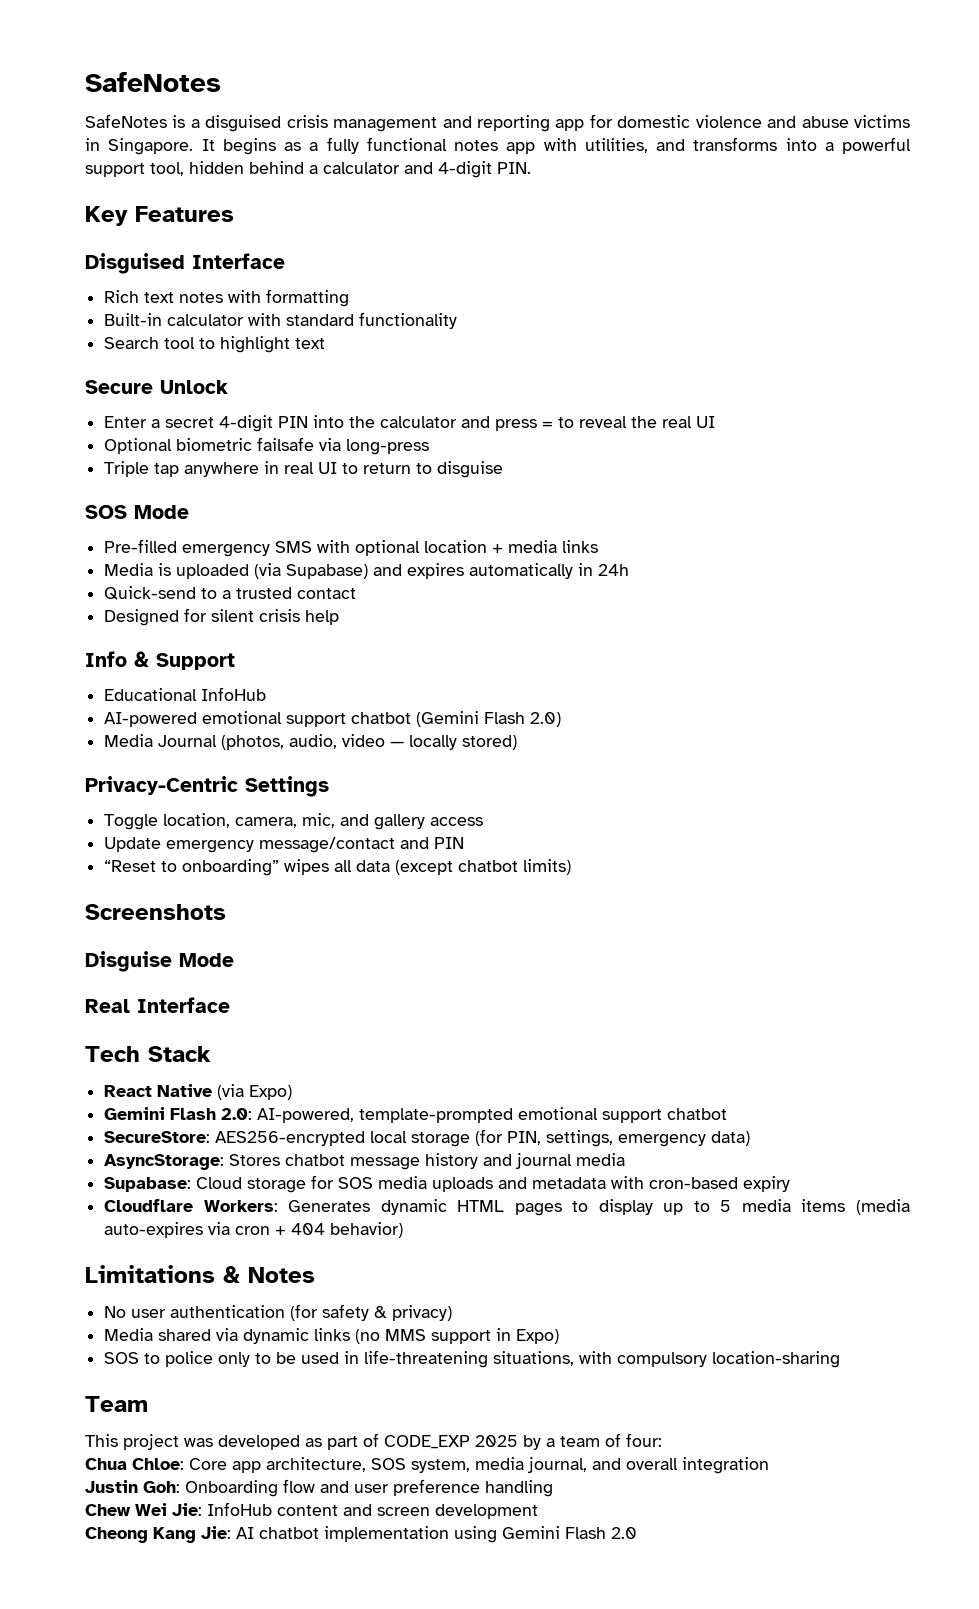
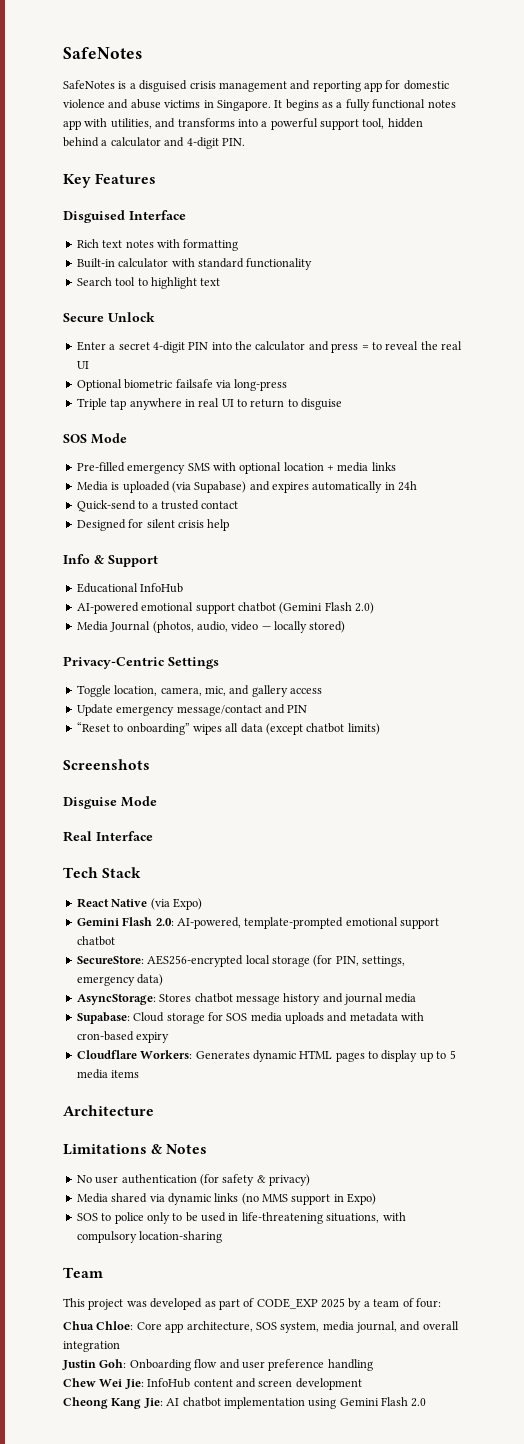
- Cloudflare Workers: Generates dynamic HTML pages to display up to 5 media items (media auto-expires via cron + 404 behavior)
+ Cloudflare Workers: Generates dynamic HTML pages to display up to 5 media items
+ Architecture

